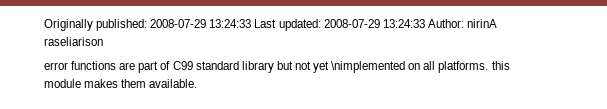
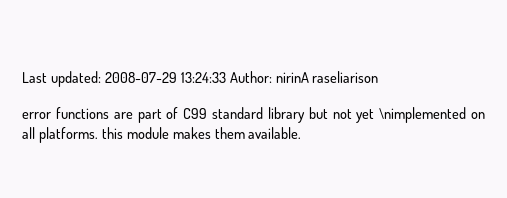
- Originally published: 2008-07-29 13:24:33 Last updated: 2008-07-29 13:24:33 Author: nirinA raseliarison
+ Last updated: 2008-07-29 13:24:33 Author: nirinA raseliarison

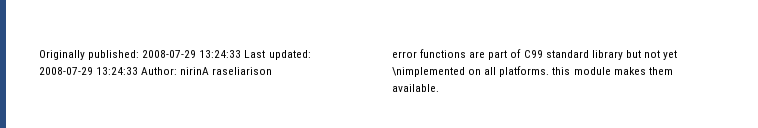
- Last updated: 2008-07-29 13:24:33 Author: nirinA raseliarison
+ Originally published: 2008-07-29 13:24:33 Last updated: 2008-07-29 13:24:33 Author: nirinA raseliarison

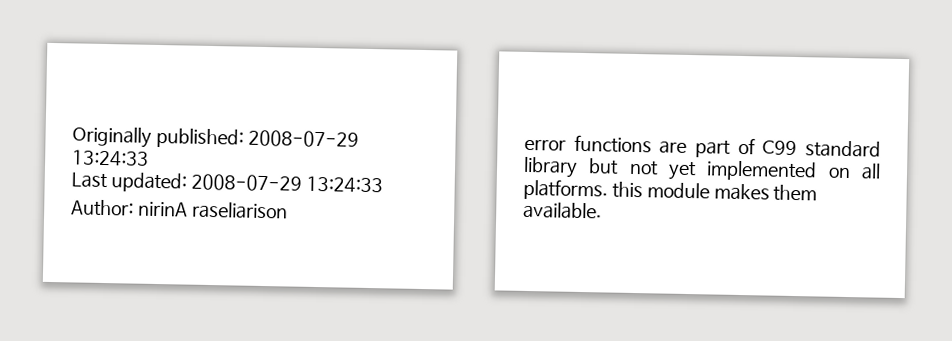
- Originally published: 2008-07-29 13:24:33 Last updated: 2008-07-29 13:24:33 Author: nirinA raseliarison
+ Originally published: 2008-07-29 13:24:33
+ Last updated: 2008-07-29 13:24:33
+ Author: nirinA raseliarison
- error functions are part of C99 standard library but not yet \nimplemented on all platforms. this module makes them available.
+ error functions are part of C99 standard library but not yet implemented on all platforms. this module makes them available.

